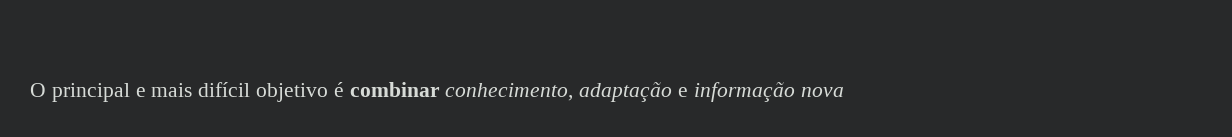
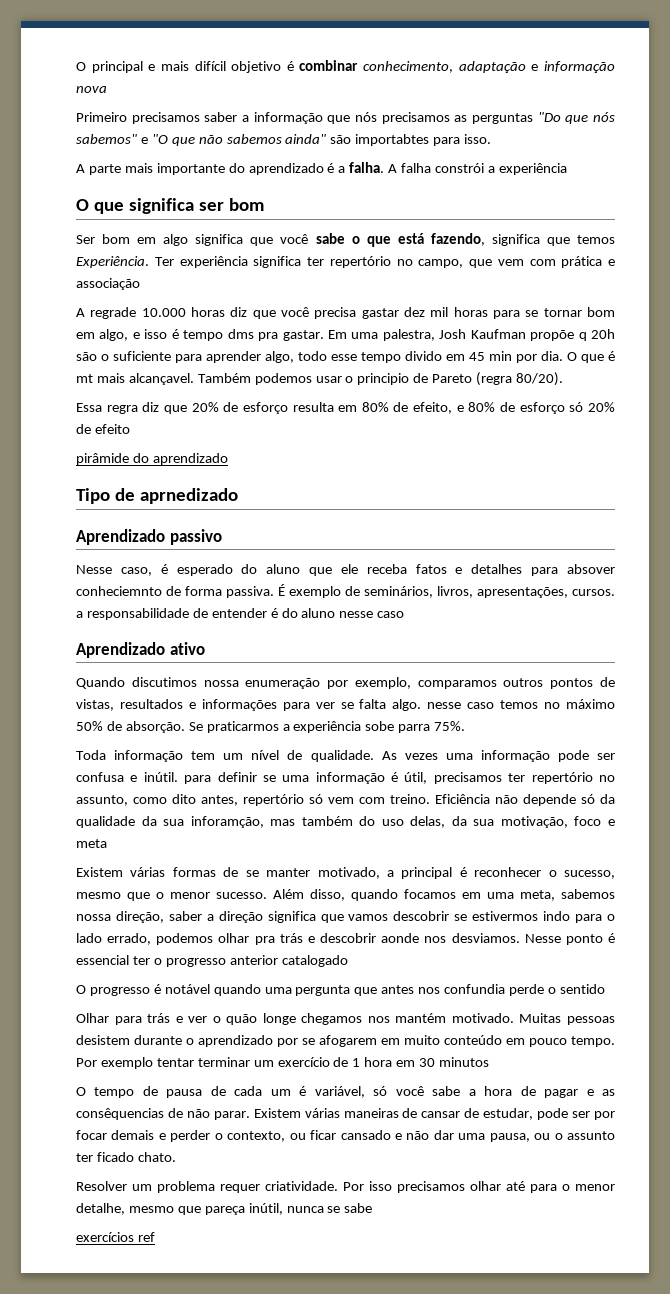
+ Primeiro precisamos saber a informação que nós precisamos as perguntas "Do que nós sabemos" e "O que não sabemos ainda" são importabtes para isso.
+ A parte mais importante do aprendizado é a falha. A falha constrói a experiência
+ O que significa ser bom
+ Ser bom em algo significa que você sabe o que está fazendo, significa que temos Experiência. Ter experiência significa ter repertório no campo, que vem com prática e associação
+ A regrade 10.000 horas diz que você precisa gastar dez mil horas para se tornar bom em algo, e isso é tempo dms pra gastar. Em uma palestra, Josh Kaufman propõe q 20h são o suficiente para aprender algo, todo esse tempo divido em 45 min por dia. O que é mt mais alcançavel. Também podemos usar o principio de Pareto (regra 80/20).
+ Essa regra diz que 20% de esforço resulta em 80% de efeito, e 80% de esforço só 20% de efeito
+ pirâmide do aprendizado
+ Tipo de aprnedizado
+ Aprendizado passivo
+ Nesse caso, é esperado do aluno que ele receba fatos e detalhes para absover conheciemnto de forma passiva. É exemplo de seminários, livros, apresentações, cursos. a responsabilidade de entender é do aluno nesse caso
+ Aprendizado ativo
+ Quando discutimos nossa enumeração por exemplo, comparamos outros pontos de vistas, resultados e informações para ver se falta algo. nesse caso temos no máximo 50% de absorção. Se praticarmos a experiência sobe parra 75%.
+ Toda informação tem um nível de qualidade. As vezes uma informação pode ser confusa e inútil. para definir se uma informação é útil, precisamos ter repertório no assunto, como dito antes, repertório só vem com treino. Eficiência não depende só da qualidade da sua inforamção, mas também do uso delas, da sua motivação, foco e meta
+ Existem várias formas de se manter motivado, a principal é reconhecer o sucesso, mesmo que o menor sucesso. Além disso, quando focamos em uma meta, sabemos nossa direção, saber a direção significa que vamos descobrir se estivermos indo para o lado errado, podemos olhar pra trás e descobrir aonde nos desviamos. Nesse ponto é essencial ter o progresso anterior catalogado
+ O progresso é notável quando uma pergunta que antes nos confundia perde o sentido
+ Olhar para trás e ver o quão longe chegamos nos mantém motivado. Muitas pessoas desistem durante o aprendizado por se afogarem em muito conteúdo em pouco tempo. Por exemplo tentar terminar um exercício de 1 hora em 30 minutos
+ O tempo de pausa de cada um é variável, só você sabe a hora de pagar e as consêquencias de não parar. Existem várias maneiras de cansar de estudar, pode ser por focar demais e perder o contexto, ou ficar cansado e não dar uma pausa, ou o assunto ter ficado chato.
+ Resolver um problema requer criatividade. Por isso precisamos olhar até para o menor detalhe, mesmo que pareça inútil, nunca se sabe
+ exercícios ref

